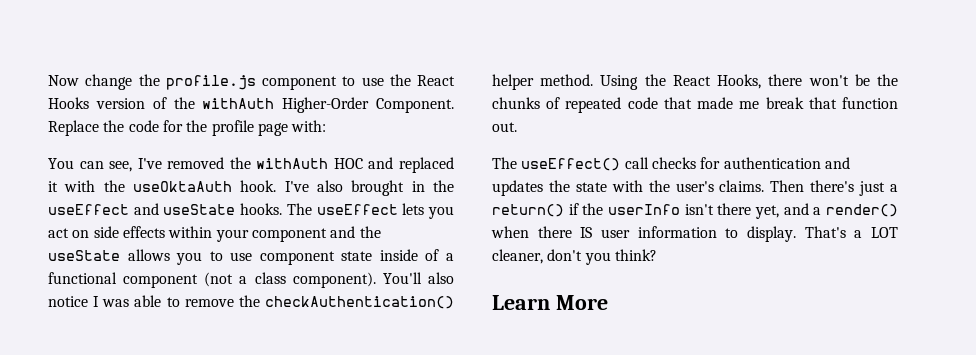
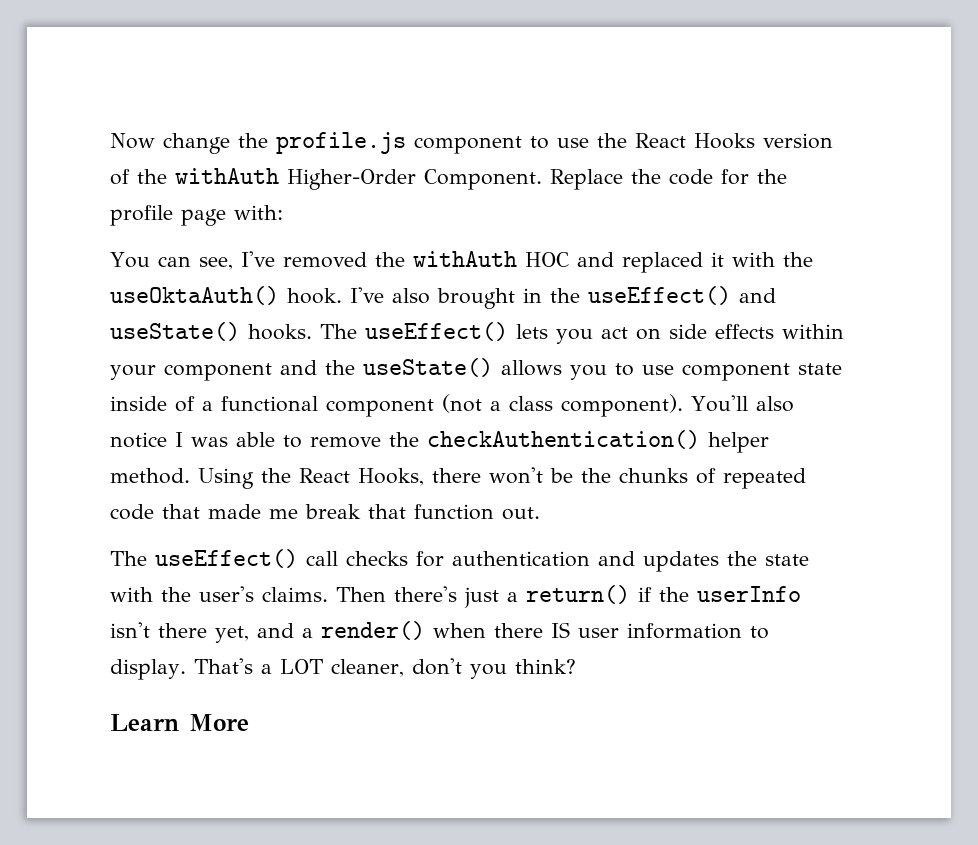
- You can see, I've removed the withAuth HOC and replaced it with the useOktaAuth hook.
+ You can see, I've removed the withAuth HOC and replaced it with the useOktaAuth() hook.
- I've also brought in the useEffect and useState hooks.
+ I've also brought in the useEffect() and useState() hooks.
- The useEffect lets you act on side effects within your component and the useState allows you to use component state inside of a functional component (not a class component).
+ The useEffect() lets you act on side effects within your component and the useState() allows you to use component state inside of a functional component (not a class component).

